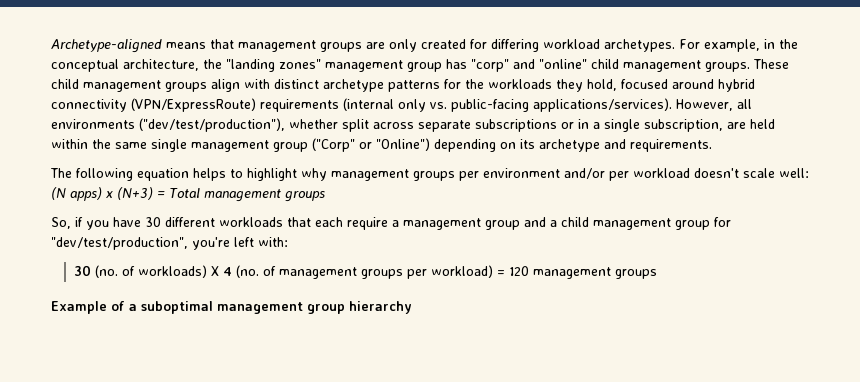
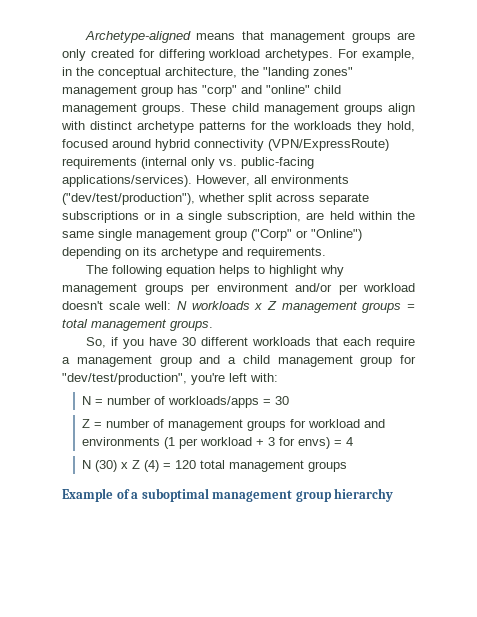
- The following equation helps to highlight why management groups per environment and/or per workload doesn't scale well: (N apps) x (N+3) = Total management groups
+ The following equation helps to highlight why management groups per environment and/or per workload doesn't scale well: N workloads x Z management groups = total management groups.
- 30 (no. of workloads) X 4 (no. of management groups per workload) = 120 management groups
+ N = number of workloads/apps = 30
+ Z = number of management groups for workload and environments (1 per workload + 3 for envs) = 4
+ N (30) x Z (4) = 120 total management groups

